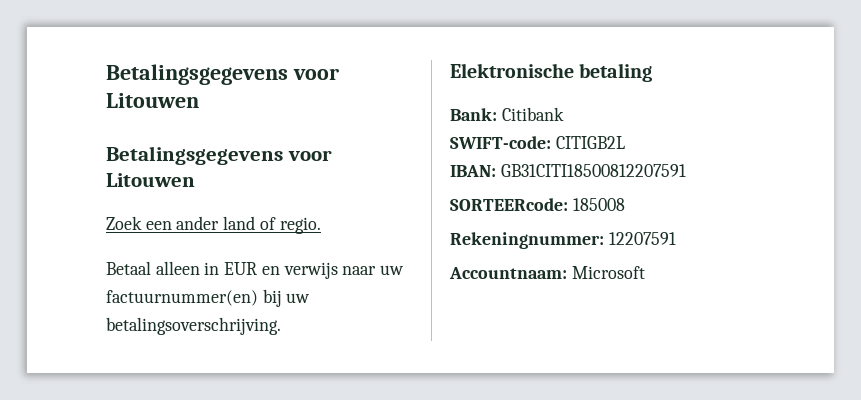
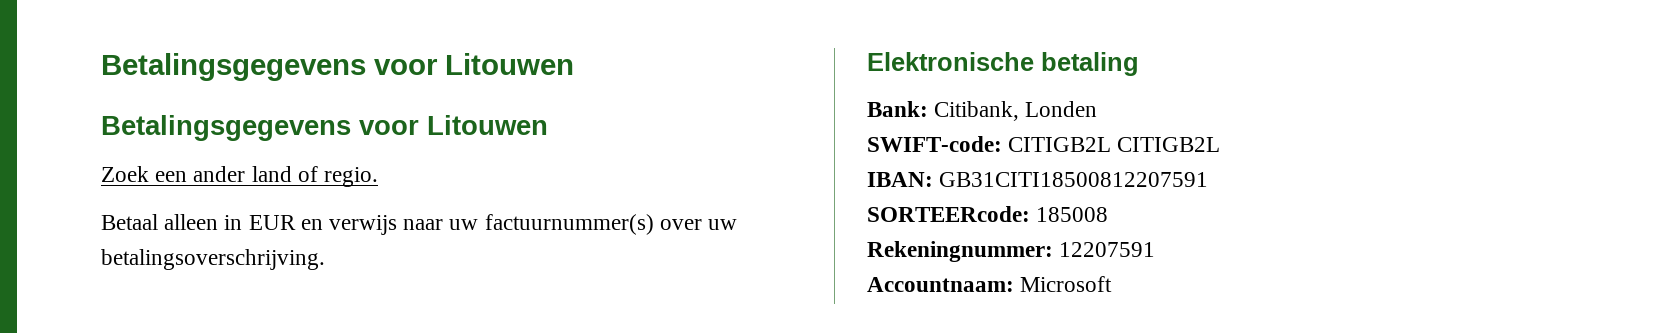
- Betaal alleen in EUR en verwijs naar uw factuurnummer(en) bij uw betalingsoverschrijving.
+ Betaal alleen in EUR en verwijs naar uw factuurnummer(s) over uw betalingsoverschrijving.
- Bank: Citibank
+ Bank: Citibank, Londen
- SWIFT-code: CITIGB2L
+ SWIFT-code: CITIGB2L CITIGB2L

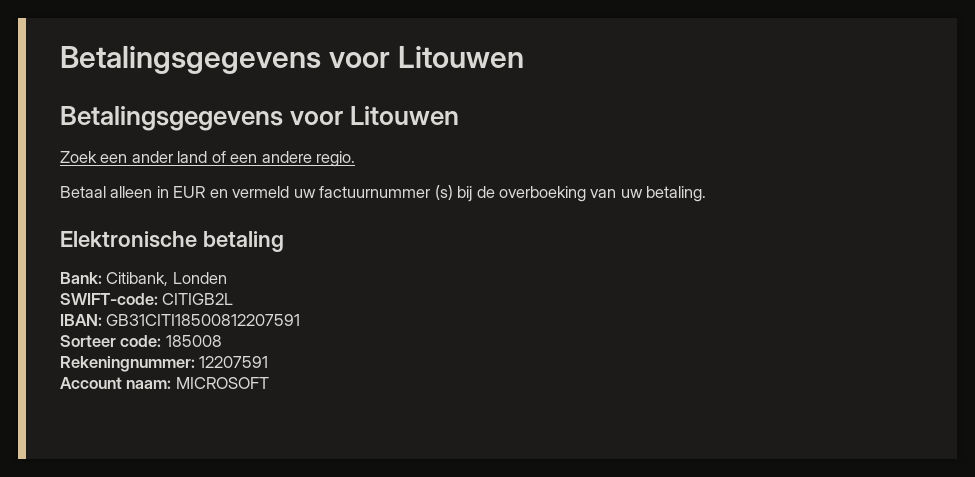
- Zoek een ander land of regio.
+ Zoek een ander land of een andere regio.
- Betaal alleen in EUR en verwijs naar uw factuurnummer(s) over uw betalingsoverschrijving.
+ Betaal alleen in EUR en vermeld uw factuurnummer (s) bij de overboeking van uw betaling.
- SWIFT-code: CITIGB2L CITIGB2L
+ SWIFT-code: CITIGB2L
- SORTEERcode: 185008
+ Sorteer code: 185008
- Accountnaam: Microsoft
+ Account naam: MICROSOFT

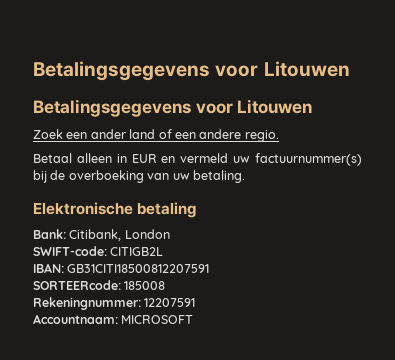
- Betaal alleen in EUR en vermeld uw factuurnummer (s) bij de overboeking van uw betaling.
+ Betaal alleen in EUR en vermeld uw factuurnummer(s) bij de overboeking van uw betaling.
- Bank: Citibank, Londen
+ Bank: Citibank, London
- Sorteer code: 185008
+ SORTEERcode: 185008
- Account naam: MICROSOFT
+ Accountnaam: MICROSOFT

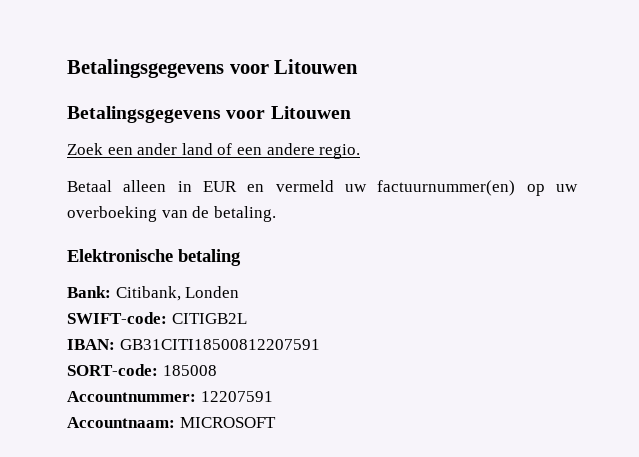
- Betaal alleen in EUR en vermeld uw factuurnummer(s) bij de overboeking van uw betaling.
+ Betaal alleen in EUR en vermeld uw factuurnummer(en) op uw overboeking van de betaling.
- Bank: Citibank, London
+ Bank: Citibank, Londen
- SORTEERcode: 185008
+ SORT-code: 185008
- Rekeningnummer: 12207591
+ Accountnummer: 12207591

